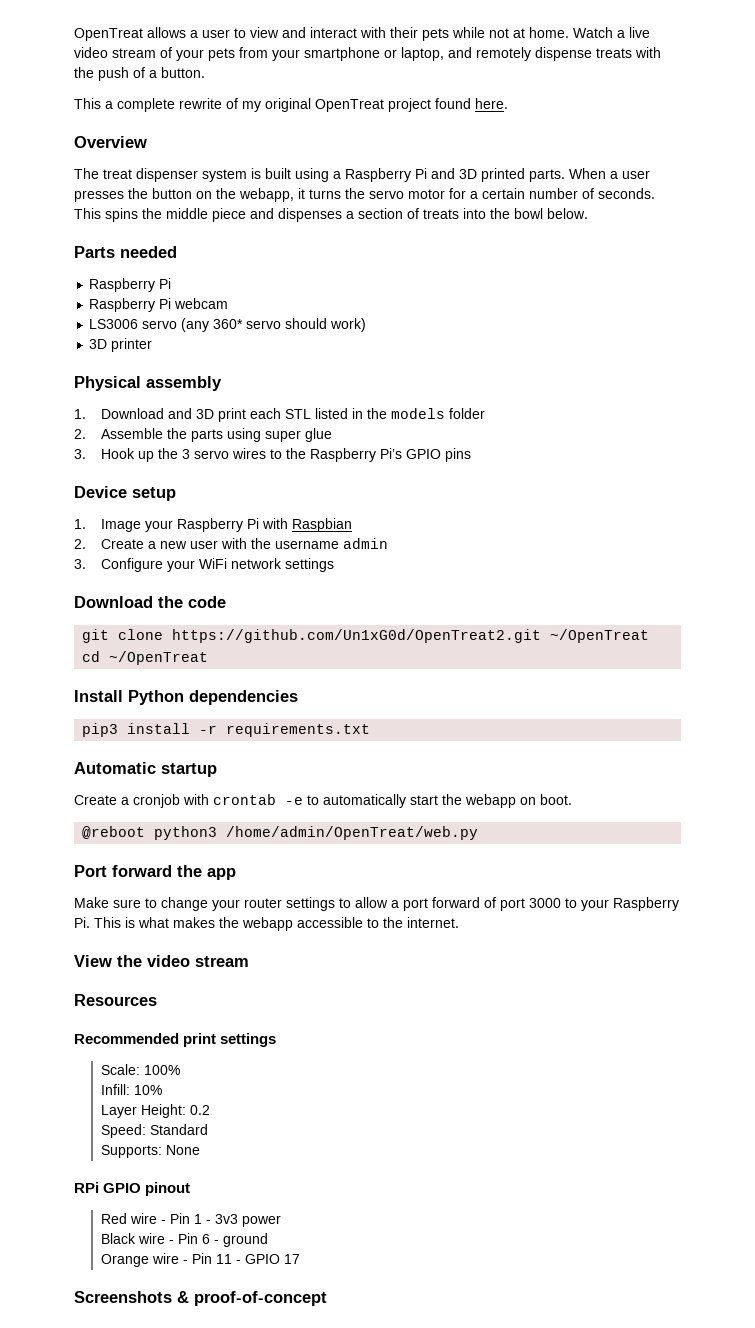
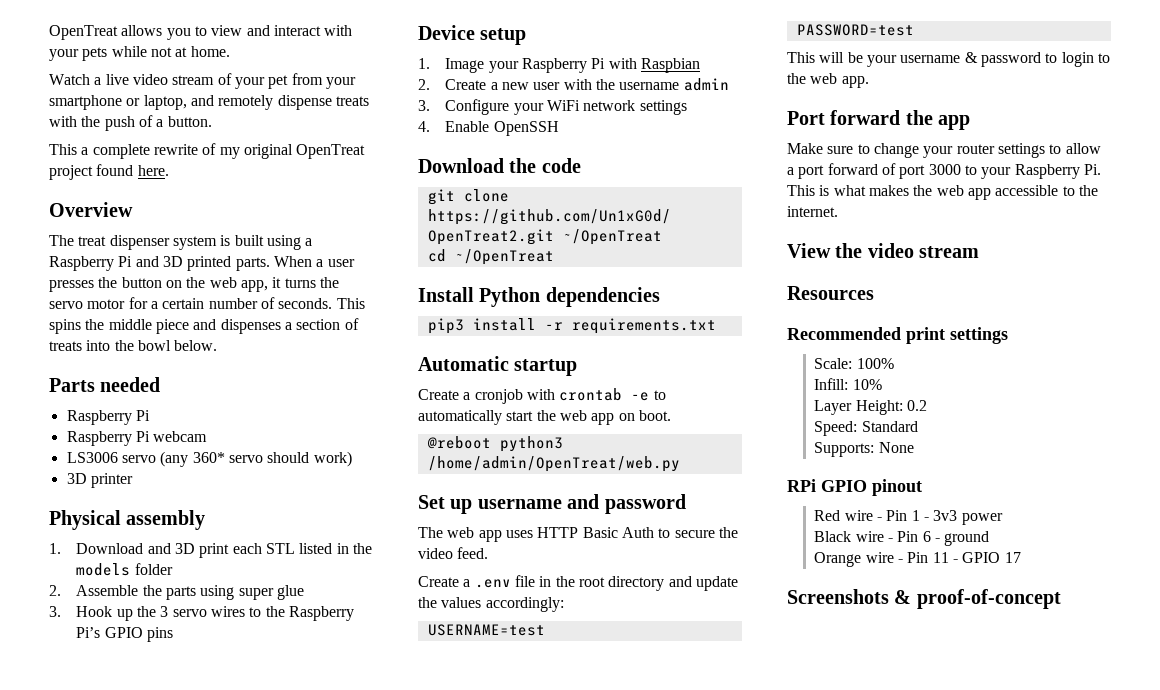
- OpenTreat allows a user to view and interact with their pets while not at home. Watch a live video stream of your pets from your smartphone or laptop, and remotely dispense treats with the push of a button.
+ OpenTreat allows you to view and interact with your pets while not at home.
+ Watch a live video stream of your pet from your smartphone or laptop, and remotely dispense treats with the push of a button.
- When a user presses the button on the webapp, it turns the servo motor for a certain number of seconds.
+ When a user presses the button on the web app, it turns the servo motor for a certain number of seconds.
+ 4. Enable OpenSSH
- Create a cronjob with crontab -e to automatically start the webapp on boot.
+ Create a cronjob with crontab -e to automatically start the web app on boot.
+ Set up username and password
+ The web app uses HTTP Basic Auth to secure the video feed.
+ Create a .env file in the root directory and update the values accordingly:
+ USERNAME=test
+ PASSWORD=test
+ This will be your username & password to login to the web app.
- Make sure to change your router settings to allow a port forward of port 3000 to your Raspberry Pi. This is what makes the webapp accessible to the internet.
+ Make sure to change your router settings to allow a port forward of port 3000 to your Raspberry Pi. This is what makes the web app accessible to the internet.

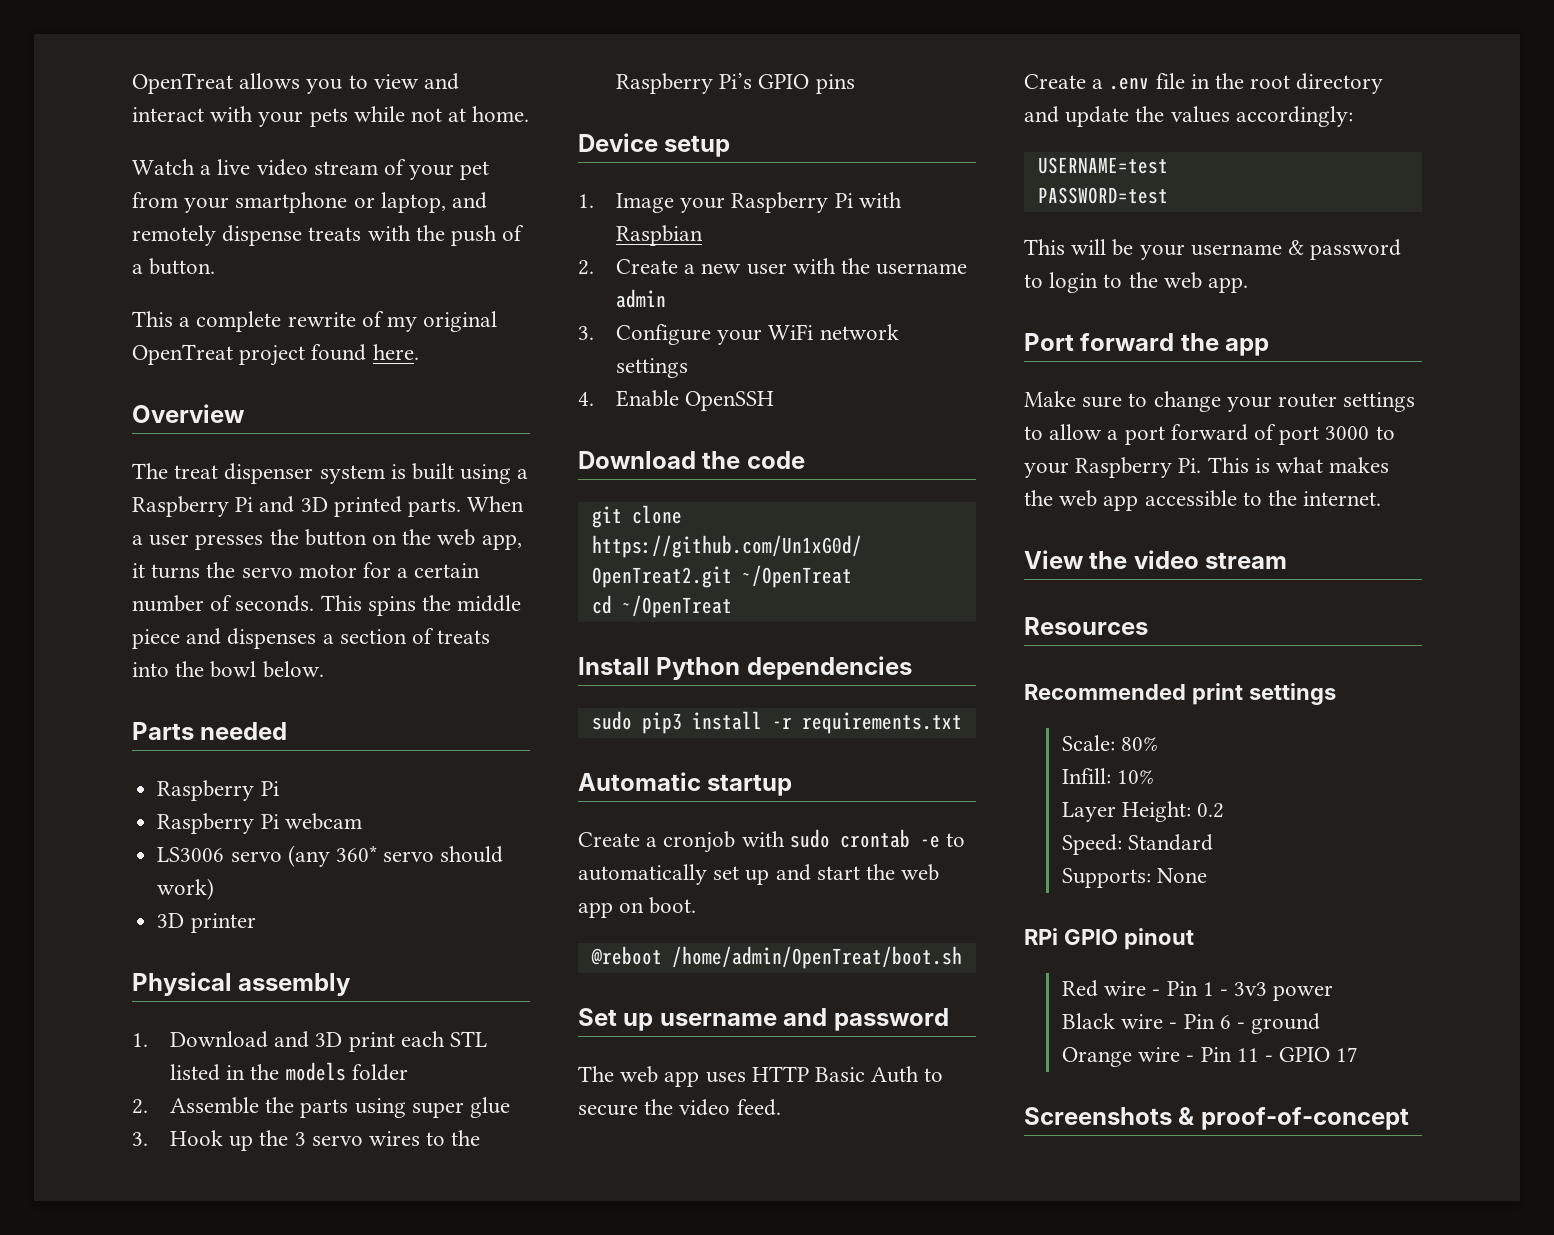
- pip3 install -r requirements.txt
+ sudo pip3 install -r requirements.txt
- Create a cronjob with crontab -e to automatically start the web app on boot.
+ Create a cronjob with sudo crontab -e to automatically set up and start the web app on boot.
- @reboot python3 /home/admin/OpenTreat/web.py
+ @reboot /home/admin/OpenTreat/boot.sh
- Scale: 100%
+ Scale: 80%

